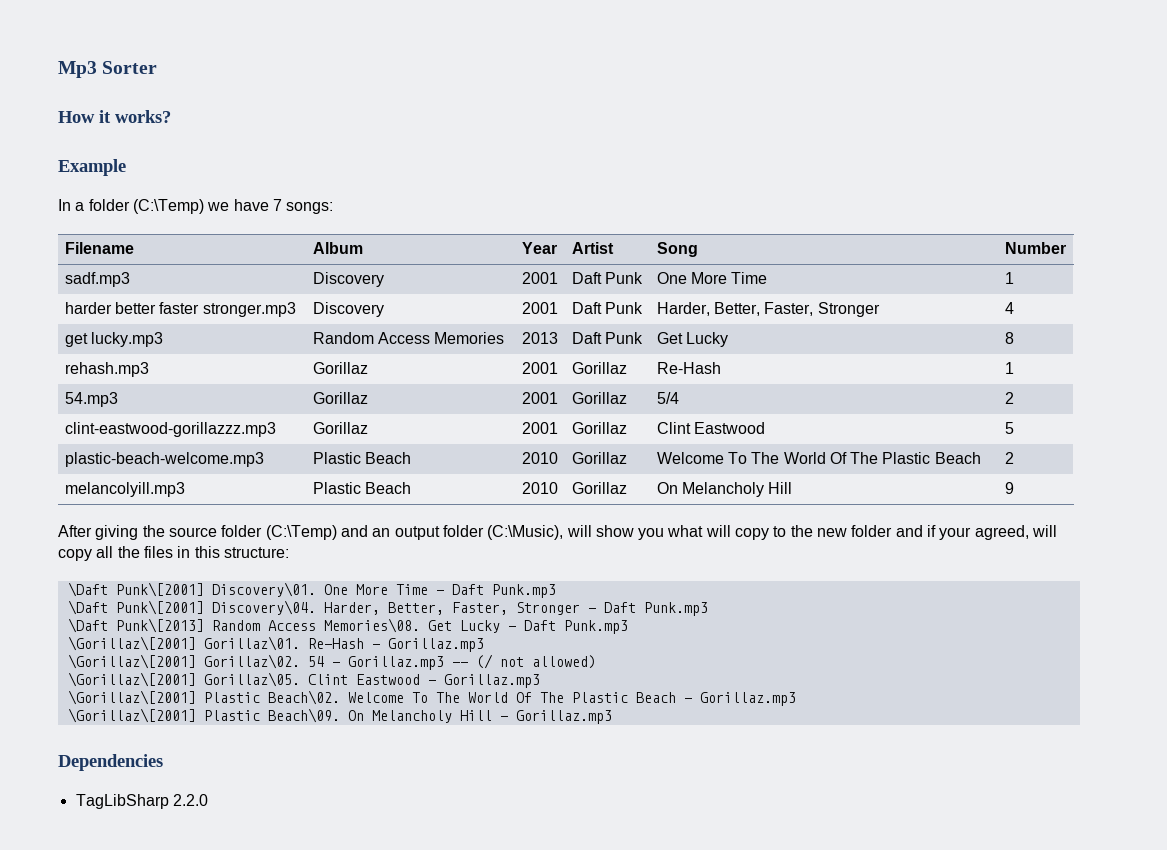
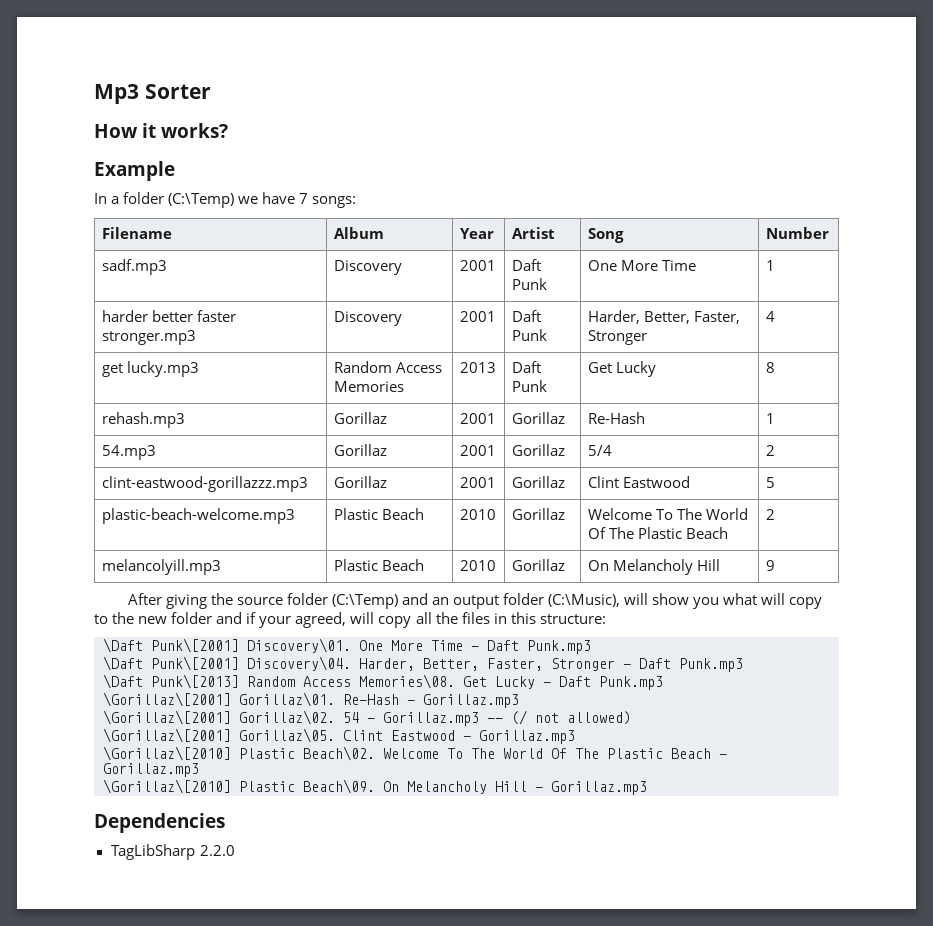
- \Gorillaz\[2001] Plastic Beach\02.
+ \Gorillaz\[2010] Plastic Beach\02.
- \Gorillaz\[2001] Plastic Beach\09.
+ \Gorillaz\[2010] Plastic Beach\09.

